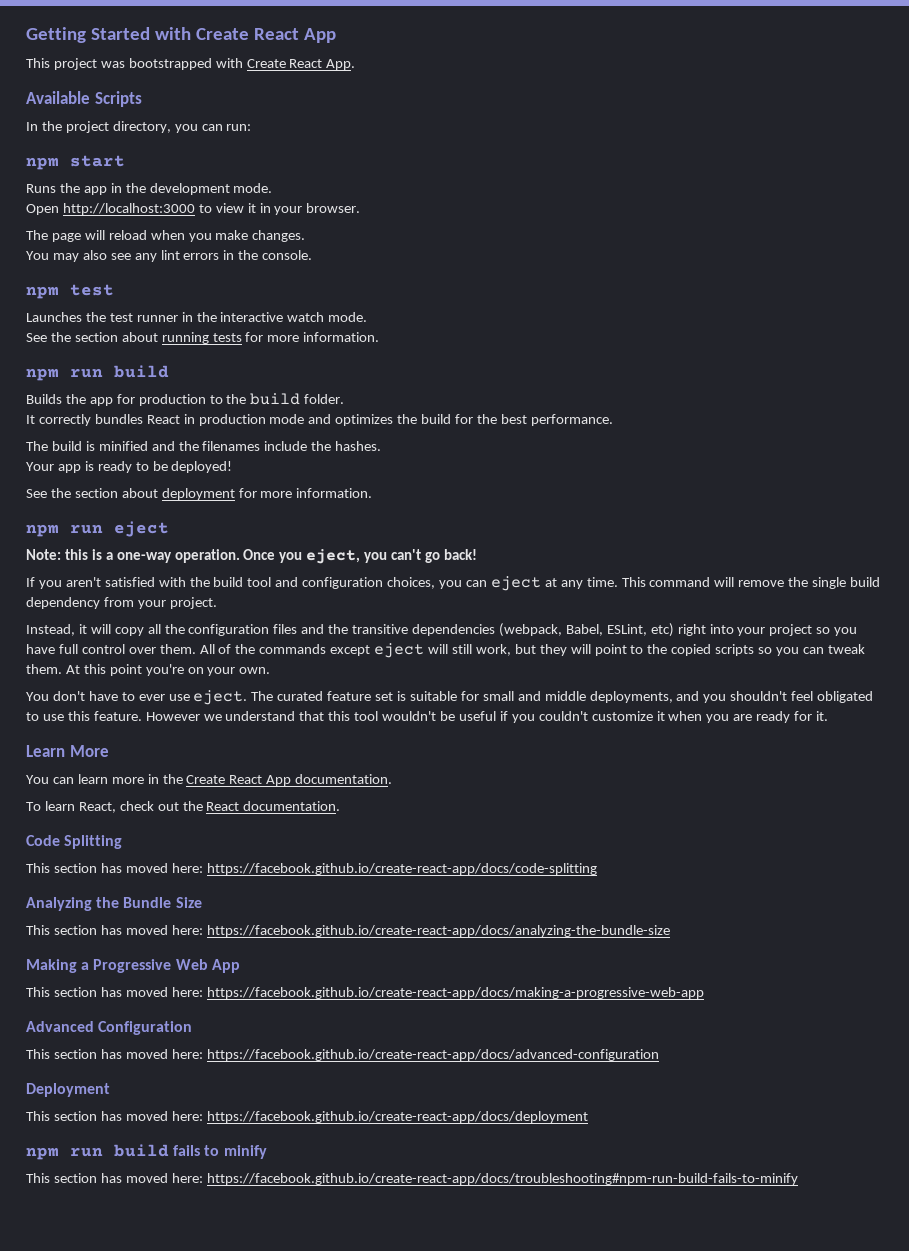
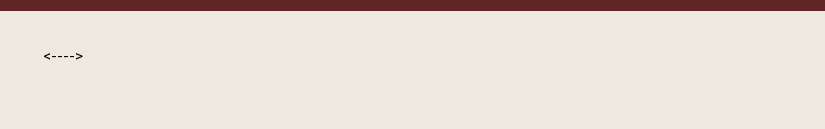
- Getting Started with Create React App
- This project was bootstrapped with Create React App.
- Available Scripts
- In the project directory, you can run:
- npm start
- Runs the app in the development mode.
- Open http://localhost:3000 to view it in your browser.
- The page will reload when you make changes.
- You may also see any lint errors in the console.
- npm test
- Launches the test runner in the interactive watch mode.
- See the section about running tests for more information.
- npm run build
- Builds the app for production to the build folder.
- It correctly bundles React in production mode and optimizes the build for the best performance.
- The build is minified and the filenames include the hashes.
- Your app is ready to be deployed!
- See the section about deployment for more information.
- npm run eject
- Note: this is a one-way operation. Once you eject, you can't go back!
- If you aren't satisfied with the build tool and configuration choices, you can eject at any time. This command will remove the single build dependency from your project.
- Instead, it will copy all the configuration files and the transitive dependencies (webpack, Babel, ESLint, etc) right into your project so you have full control over them. All of the commands except eject will still work, but they will point to the copied scripts so you can tweak them. At this point you're on your own.
- You don't have to ever use eject. The curated feature set is suitable for small and middle deployments, and you shouldn't feel obligated to use this feature. However we understand that this tool wouldn't be useful if you couldn't customize it when you are ready for it.
- Learn More
- You can learn more in the Create React App documentation.
- To learn React, check out the React documentation.
- Code Splitting
- This section has moved here: https://facebook.github.io/create-react-app/docs/code-splitting
- Analyzing the Bundle Size
- This section has moved here: https://facebook.github.io/create-react-app/docs/analyzing-the-bundle-size
- Making a Progressive Web App
- This section has moved here: https://facebook.github.io/create-react-app/docs/making-a-progressive-web-app
- Advanced Configuration
- This section has moved here: https://facebook.github.io/create-react-app/docs/advanced-configuration
- Deployment
- This section has moved here: https://facebook.github.io/create-react-app/docs/deployment
- npm run build fails to minify
- This section has moved here: https://facebook.github.io/create-react-app/docs/troubleshooting#npm-run-build-fails-to-minify
+ <---->

